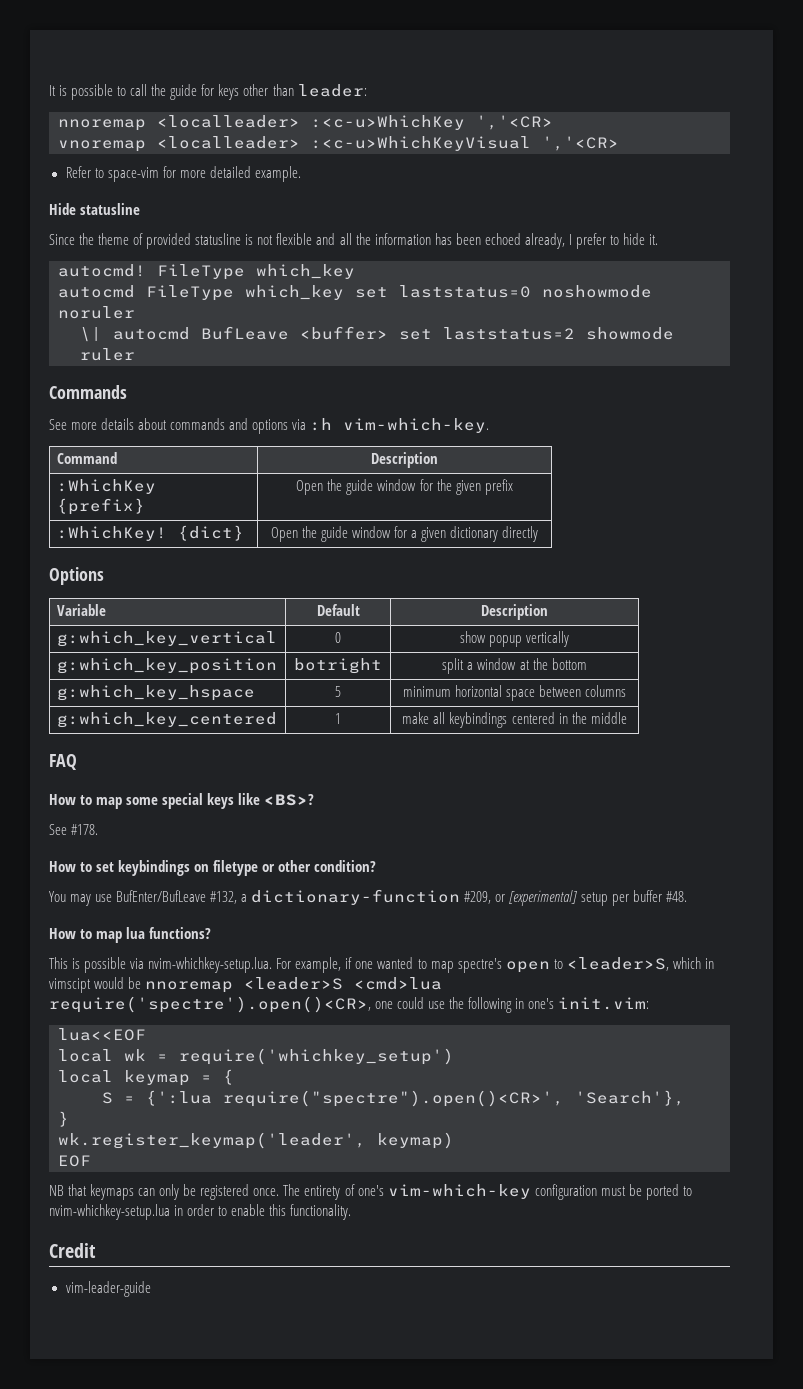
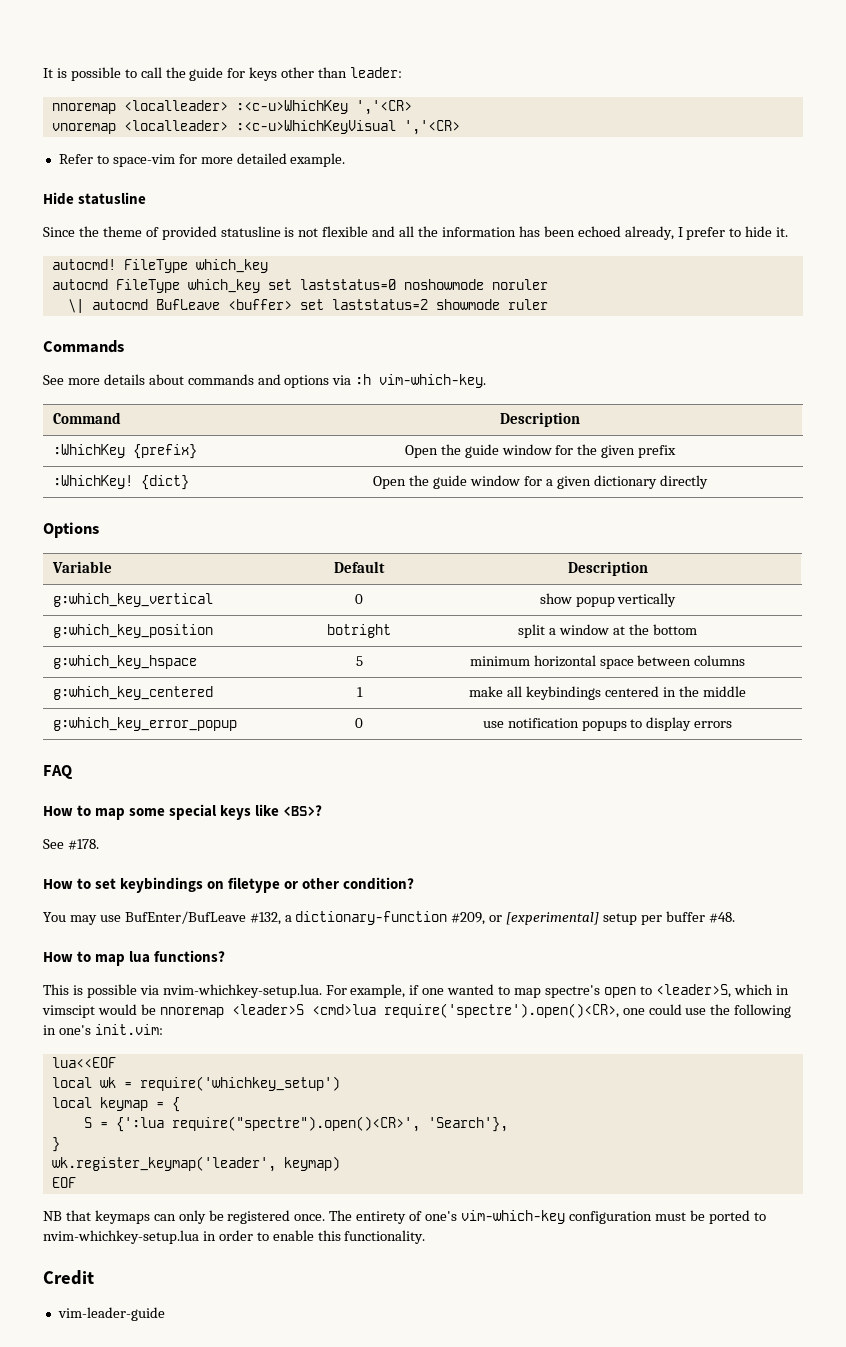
+ g:which_key_error_popup | 0 | use notification popups to display errors

